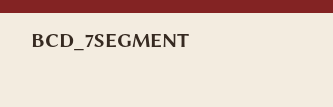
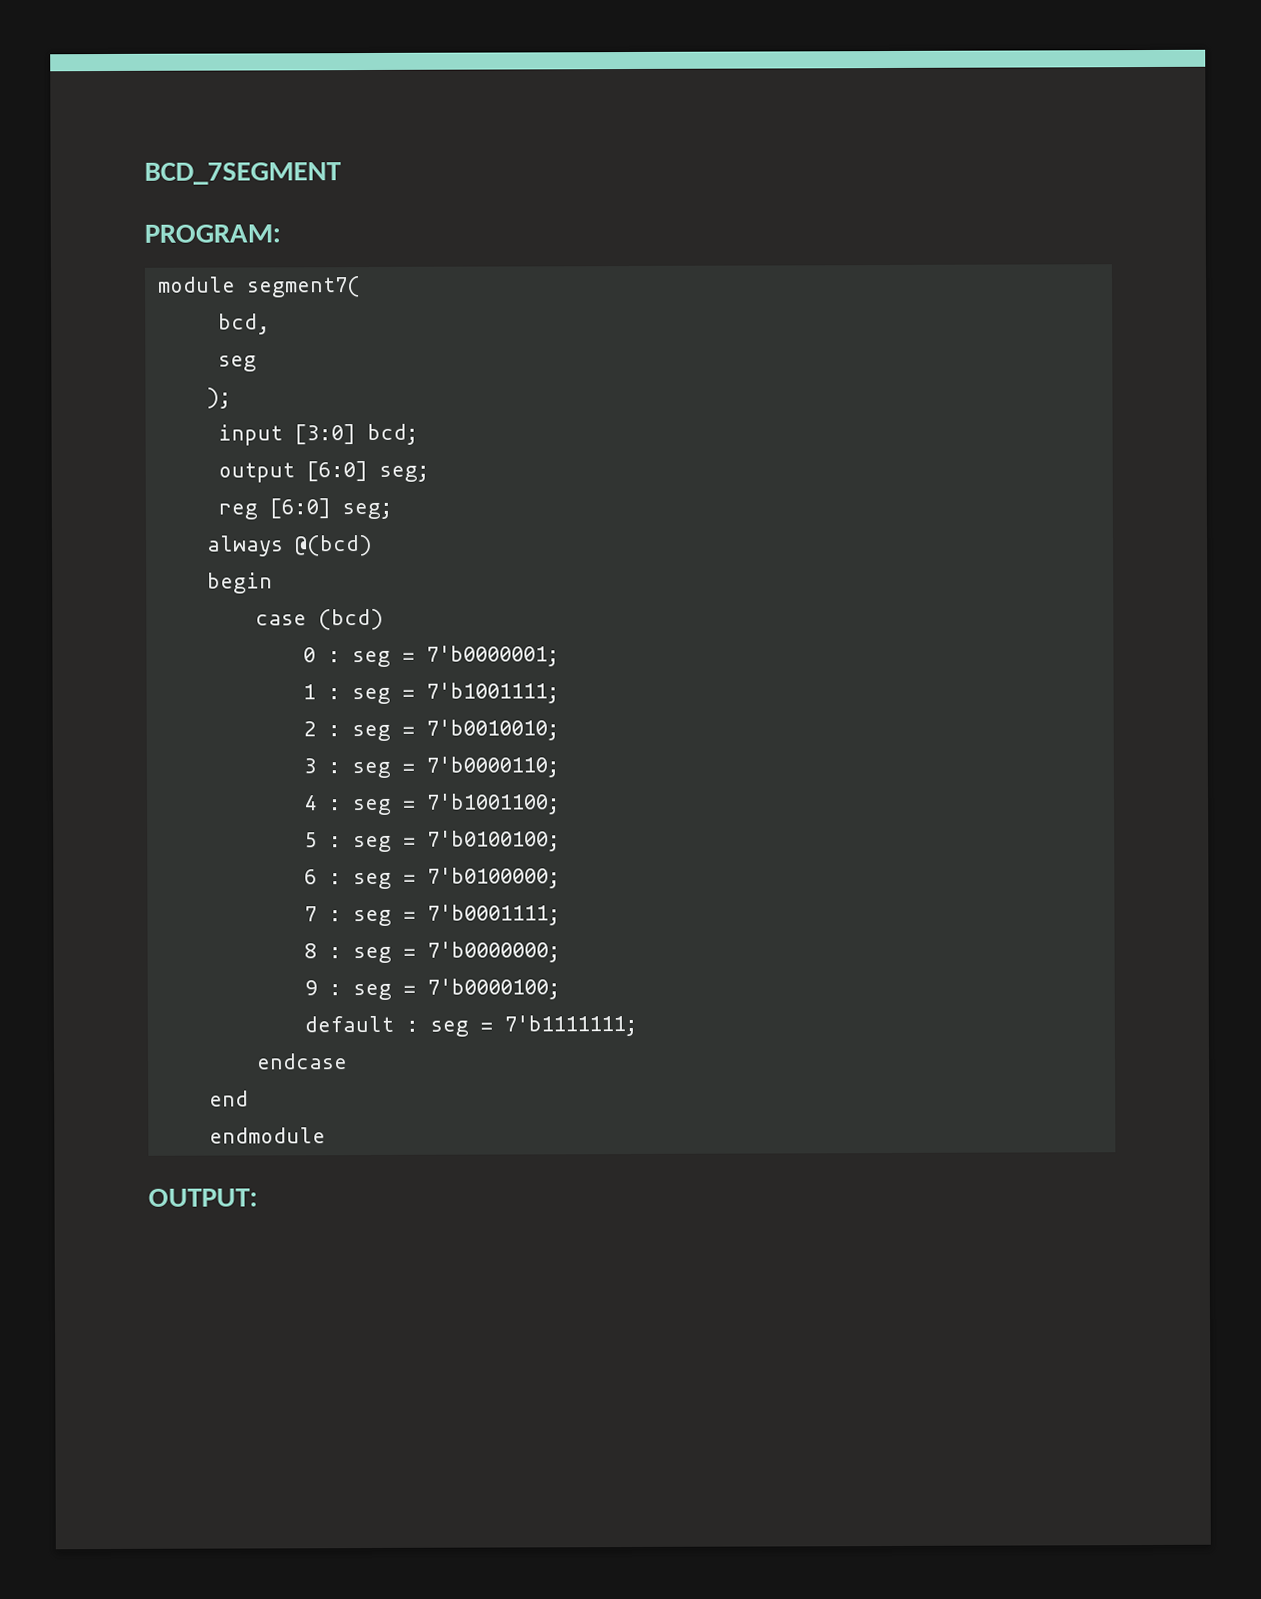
+ PROGRAM:
+ module segment7(
+ bcd,
+ seg
+ );
+ input [3:0] bcd;
+ output [6:0] seg;
+ reg [6:0] seg;
+ always @(bcd)
+ begin
+ case (bcd)
+ 0 : seg = 7'b0000001;
+ 1 : seg = 7'b1001111;
+ 2 : seg = 7'b0010010;
+ 3 : seg = 7'b0000110;
+ 4 : seg = 7'b1001100;
+ 5 : seg = 7'b0100100;
+ 6 : seg = 7'b0100000;
+ 7 : seg = 7'b0001111;
+ 8 : seg = 7'b0000000;
+ 9 : seg = 7'b0000100;
+ default : seg = 7'b1111111;
+ endcase
+ end
+ endmodule
+ OUTPUT:

